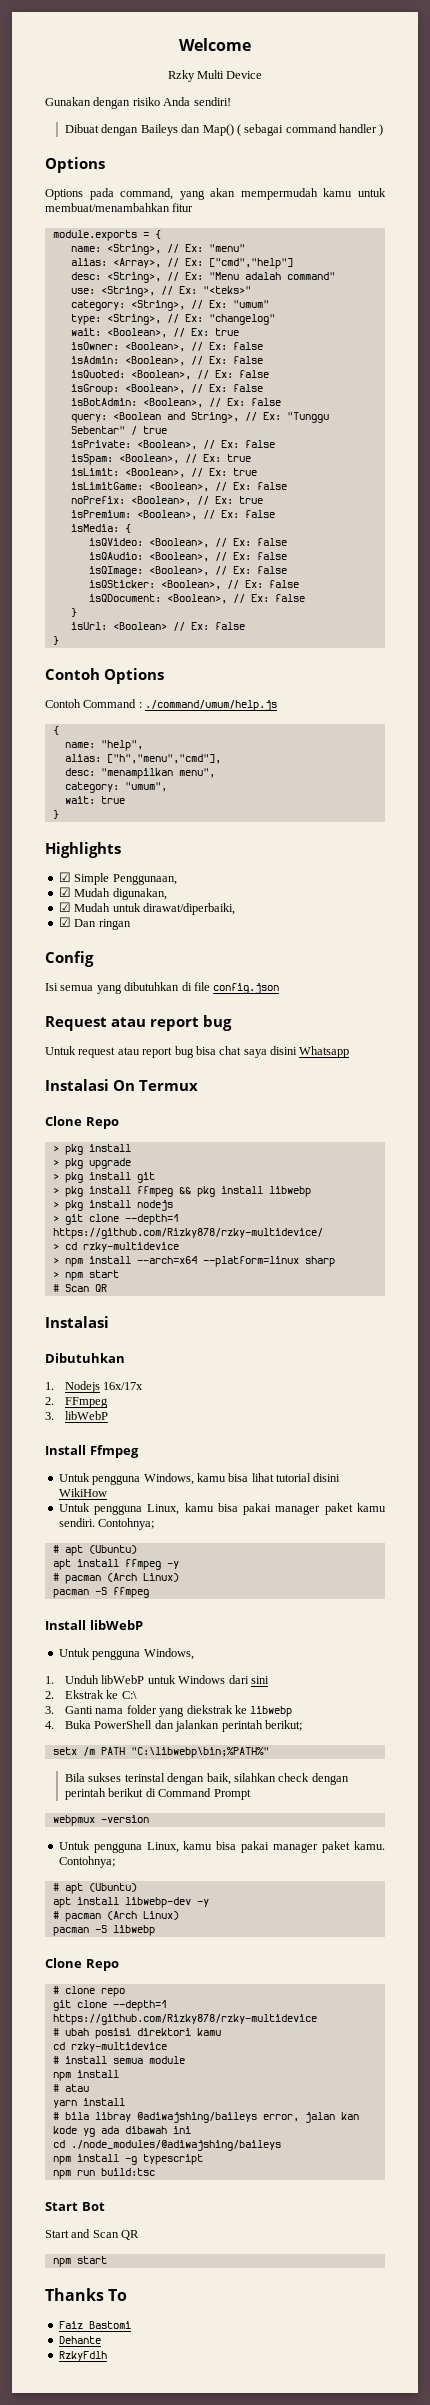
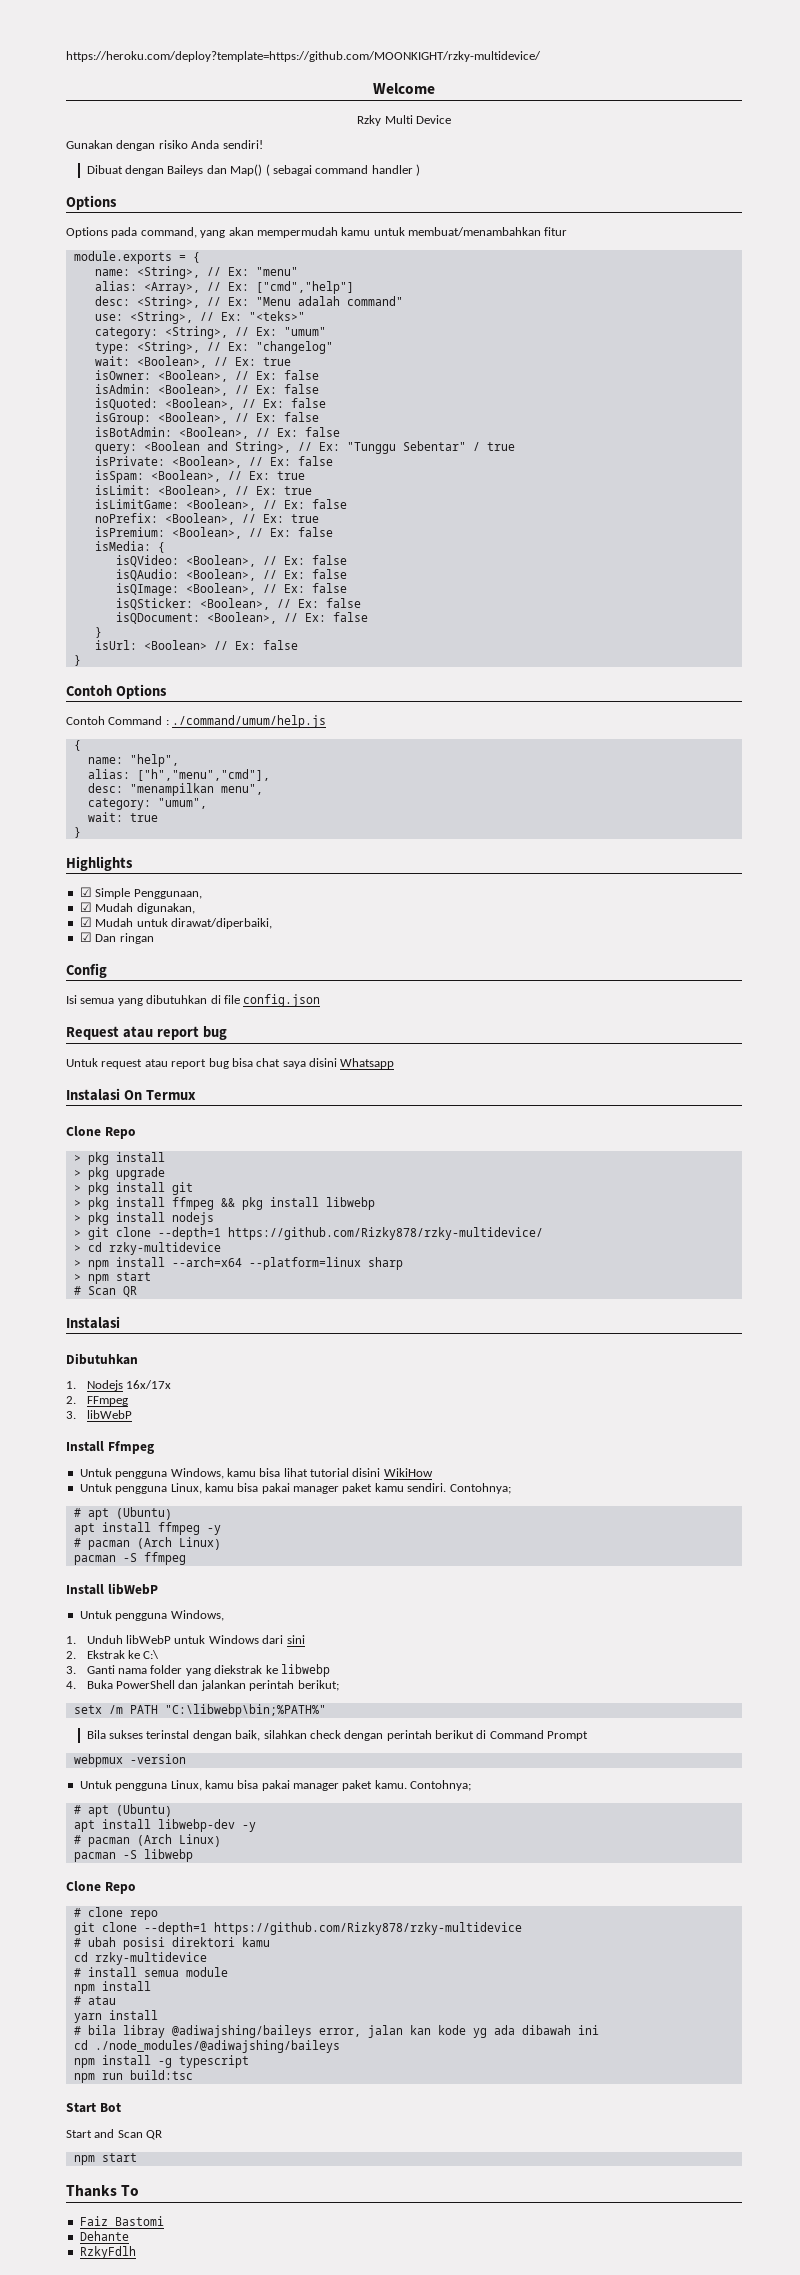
+ https://heroku.com/deploy?template=https://github.com/MOONKIGHT/rzky-multidevice/

